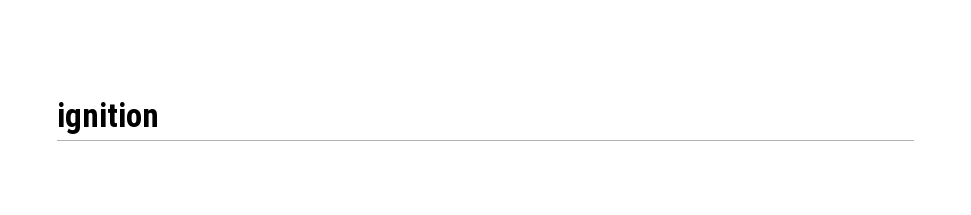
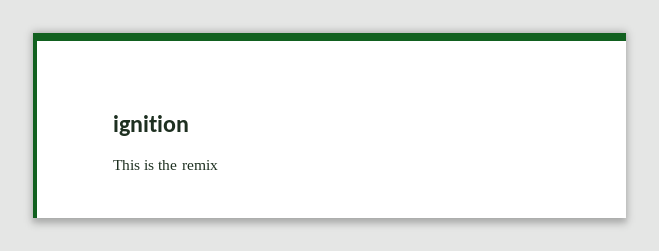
+ This is the remix

